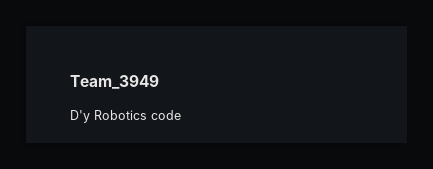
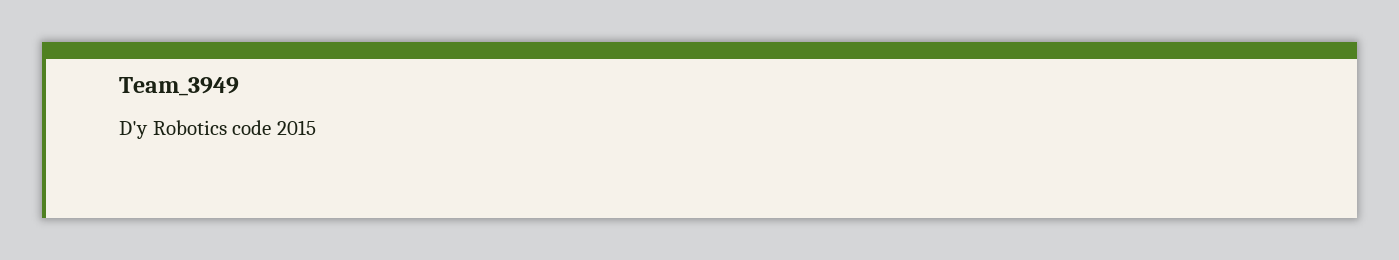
- D'y Robotics code
+ D'y Robotics code 2015

